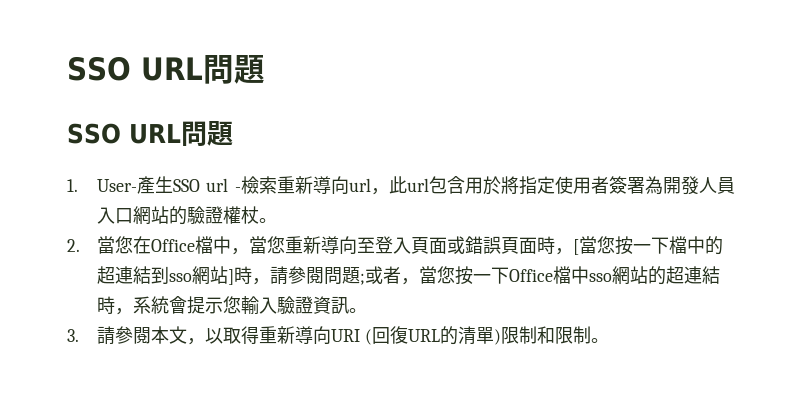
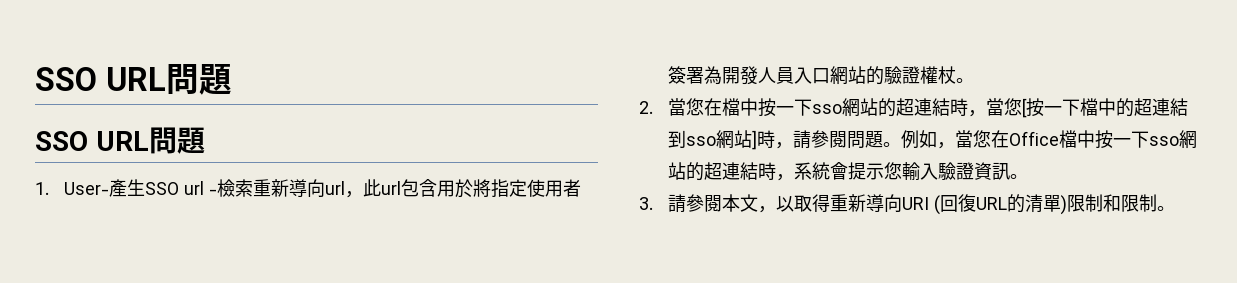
- 2.當您在Office檔中，當您重新導向至登入頁面或錯誤頁面時，[當您按一下檔中的超連結到sso網站]時，請參閱問題;或者，當您按一下Office檔中sso網站的超連結時，系統會提示您輸入驗證資訊。
+ 2.當您在檔中按一下sso網站的超連結時，當您[按一下檔中的超連結到sso網站]時，請參閱問題。例如，當您在Office檔中按一下sso網站的超連結時，系統會提示您輸入驗證資訊。

